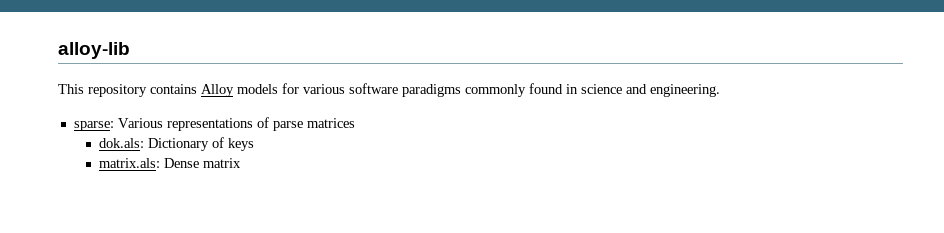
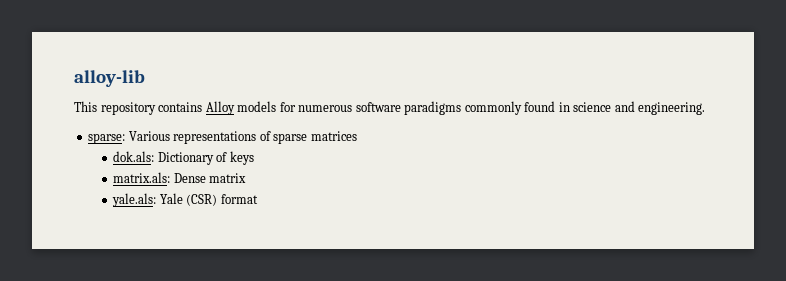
- This repository contains Alloy models for various software paradigms commonly found in science and engineering.
+ This repository contains Alloy models for numerous software paradigms commonly found in science and engineering.
- sparse: Various representations of parse matrices
+ sparse: Various representations of sparse matrices
+ yale.als: Yale (CSR) format

